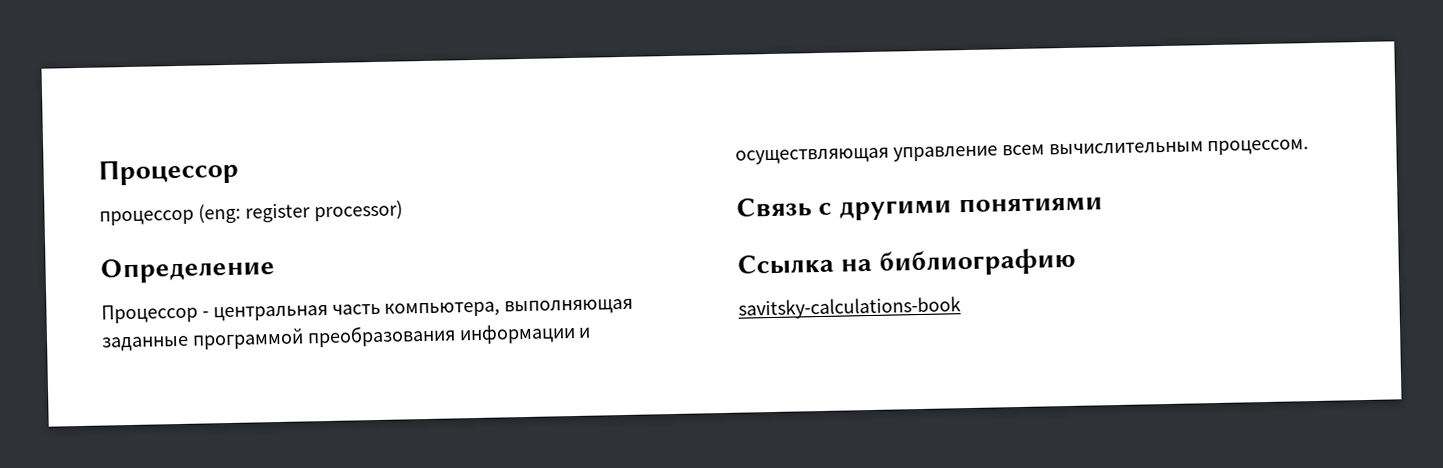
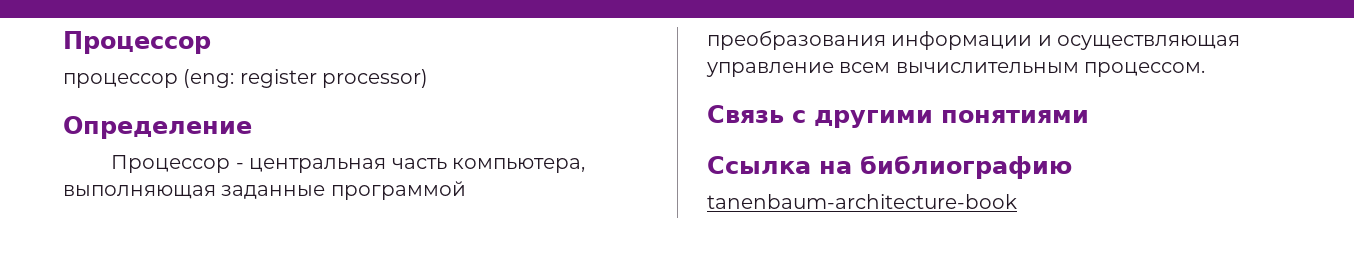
- savitsky-calculations-book
+ tanenbaum-architecture-book

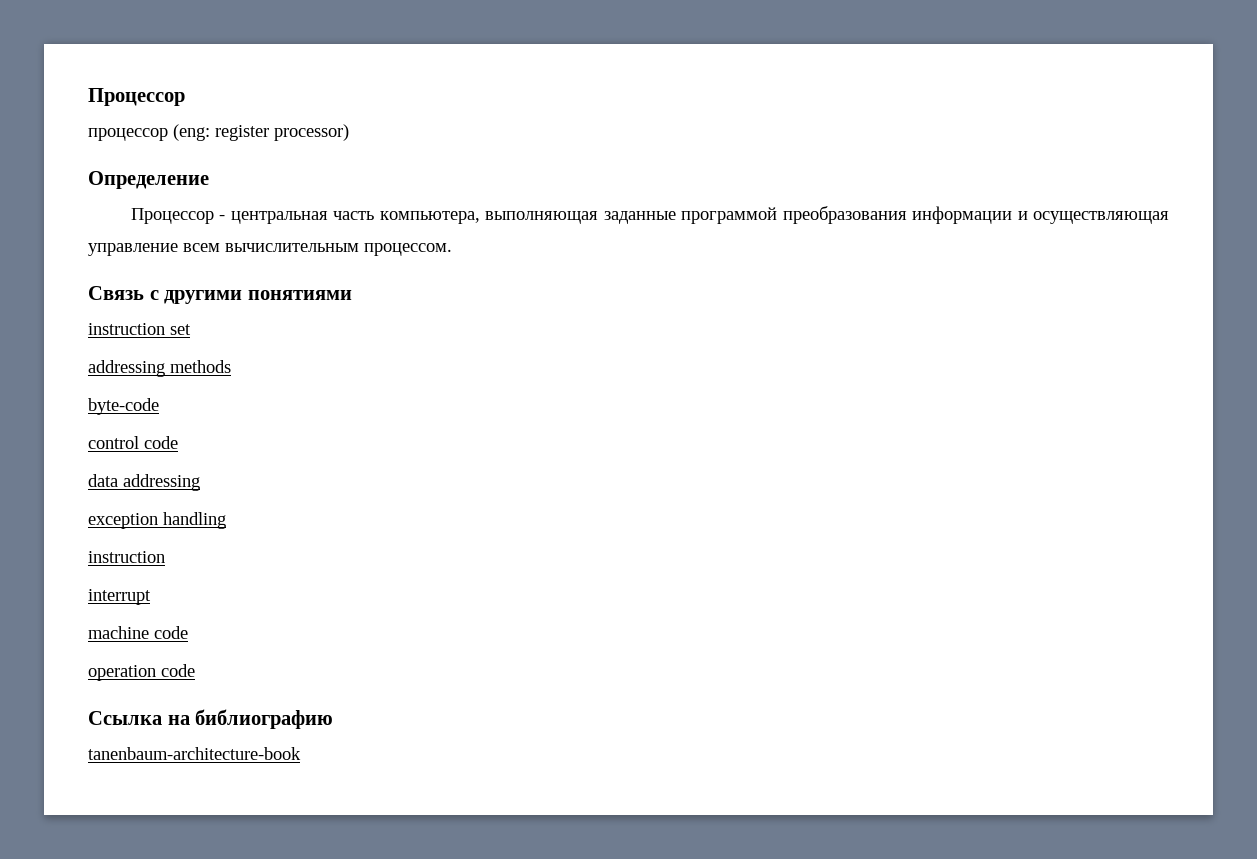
+ instruction set
+ addressing methods
+ byte-code
+ control code
+ data addressing
+ exception handling
+ instruction
+ interrupt
+ machine code
+ operation code

